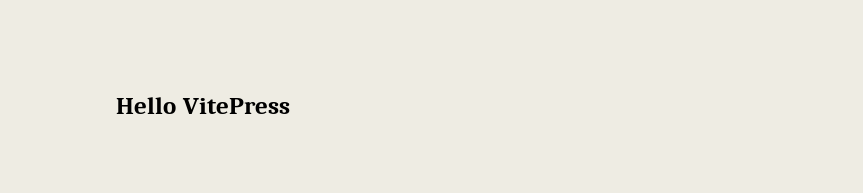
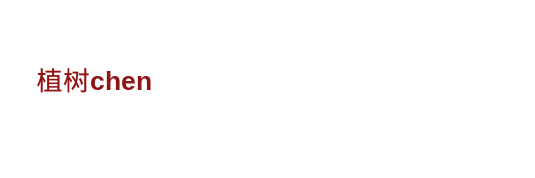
- Hello VitePress
+ 植树chen

